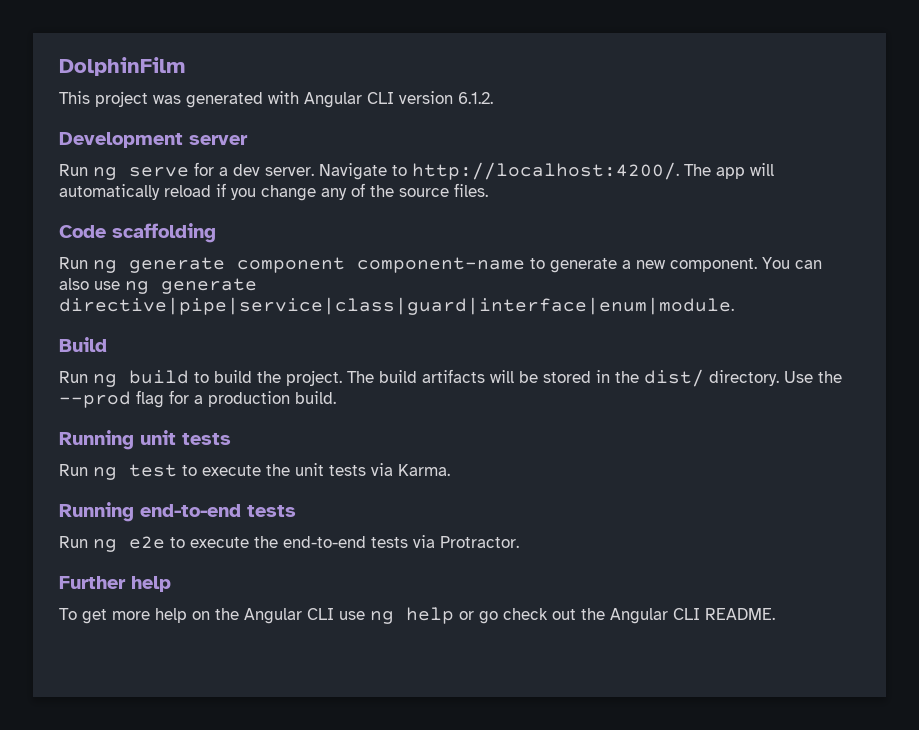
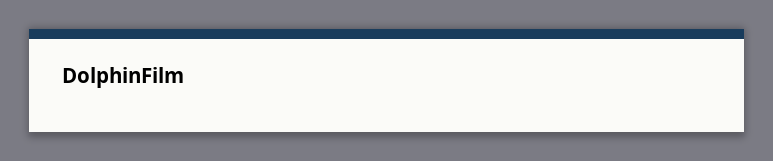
- This project was generated with Angular CLI version 6.1.2.
- Development server
- Run ng serve for a dev server. Navigate to http://localhost:4200/. The app will automatically reload if you change any of the source files.
- Code scaffolding
- Run ng generate component component-name to generate a new component. You can also use ng generate directive|pipe|service|class|guard|interface|enum|module.
- Build
- Run ng build to build the project. The build artifacts will be stored in the dist/ directory. Use the --prod flag for a production build.
- Running unit tests
- Run ng test to execute the unit tests via Karma.
- Running end-to-end tests
- Run ng e2e to execute the end-to-end tests via Protractor.
- Further help
- To get more help on the Angular CLI use ng help or go check out the Angular CLI README.

